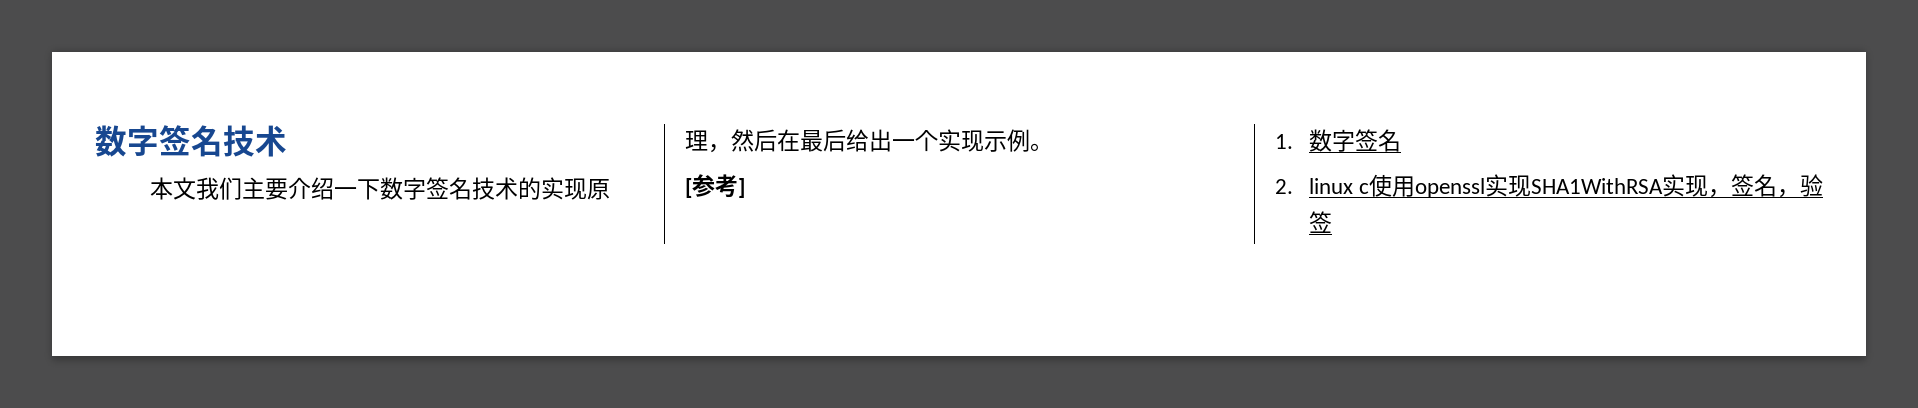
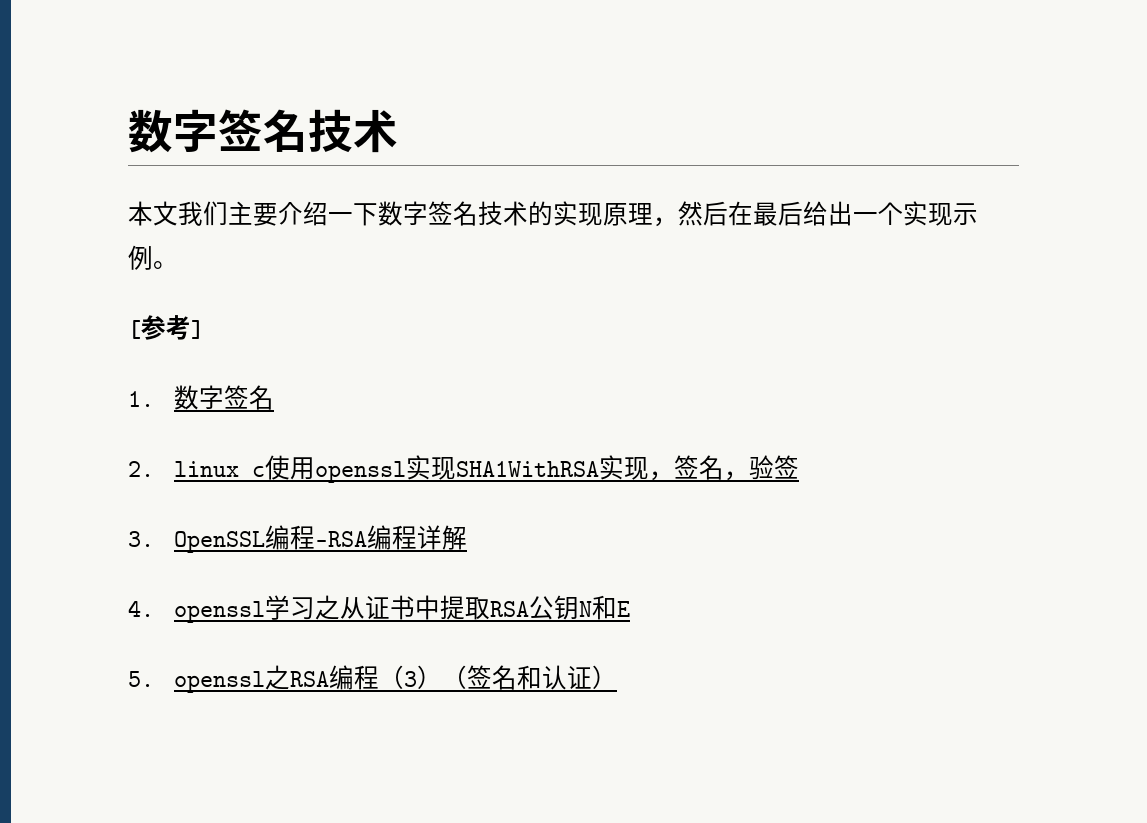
+ 3. OpenSSL编程-RSA编程详解
+ 4. openssl学习之从证书中提取RSA公钥N和E
+ 5. openssl之RSA编程（3）（签名和认证）

